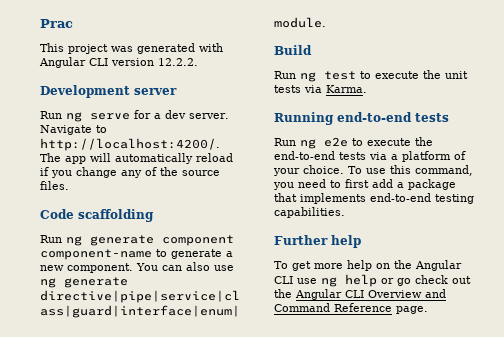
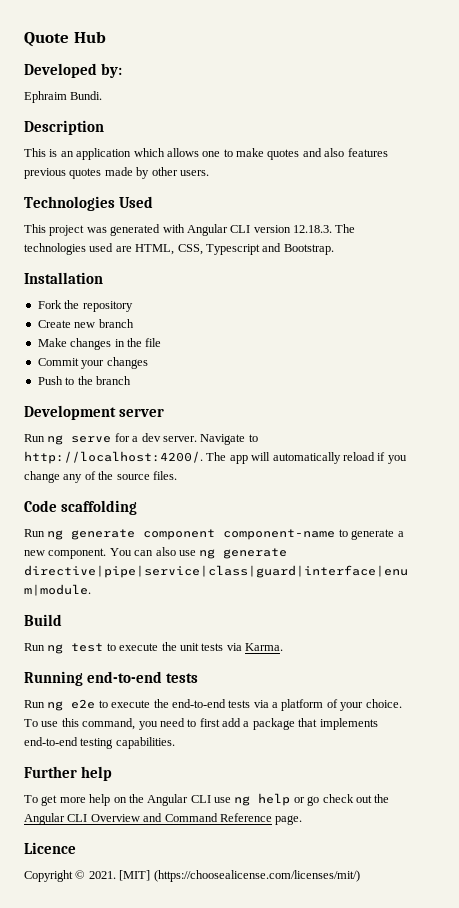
- Prac
+ Quote Hub
+ Developed by:
+ Ephraim Bundi.
+ Description
+ This is an application which allows one to make quotes and also features previous quotes made by other users.
+ Technologies Used
- This project was generated with Angular CLI version 12.2.2.
+ This project was generated with Angular CLI version 12.18.3. The technologies used are HTML, CSS, Typescript and Bootstrap.
+ Installation
+ Fork the repository
+ Create new branch
+ Make changes in the file
+ Commit your changes
+ Push to the branch
+ Licence
+ Copyright © 2021. [MIT] (https://choosealicense.com/licenses/mit/)

